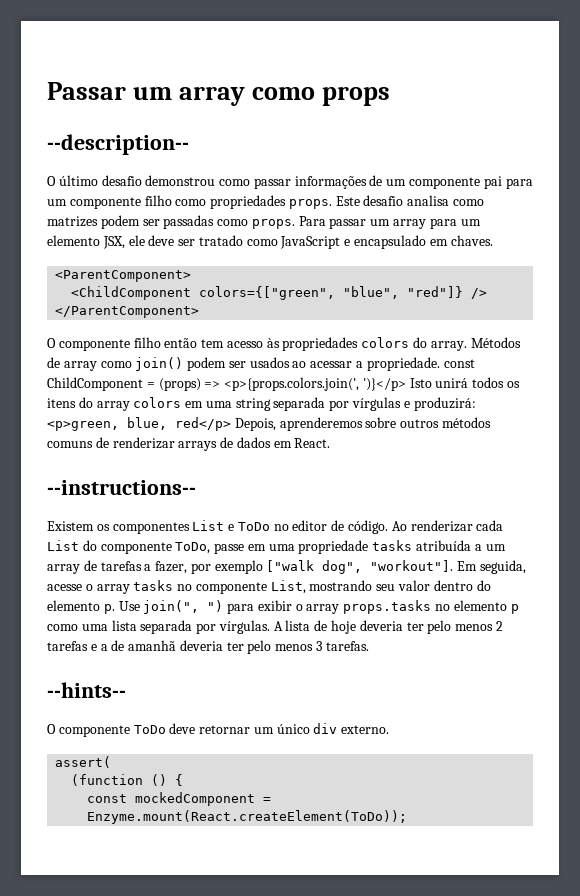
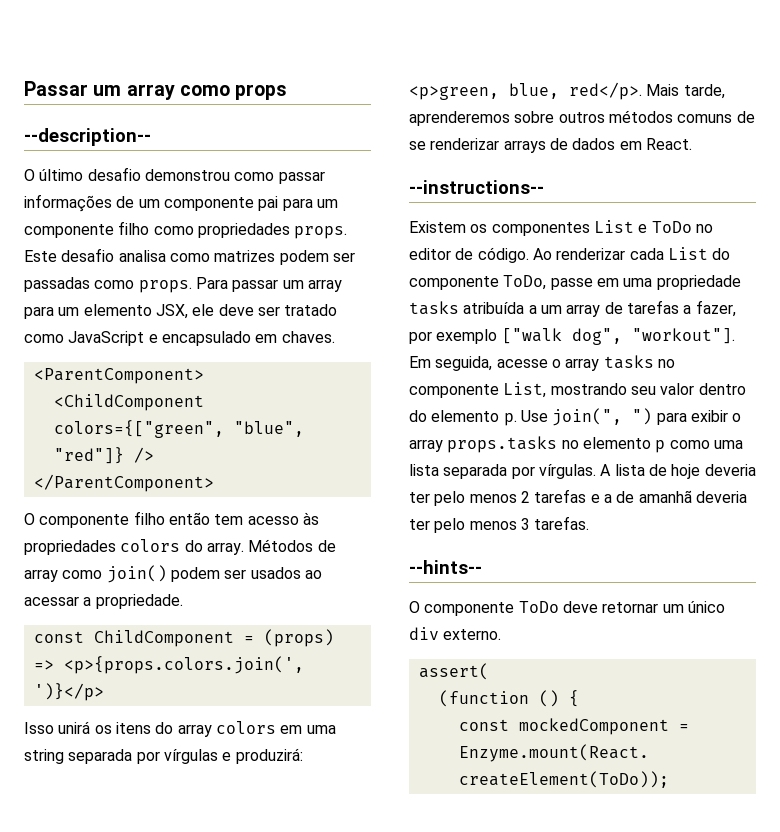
- Métodos de array como join() podem ser usados ao acessar a propriedade. const ChildComponent = (props) => <p>{props.colors.join(', ')}</p> Isto unirá todos os itens do array colors em uma string separada por vírgulas e produzirá: <p>green, blue, red</p> Depois, aprenderemos sobre outros métodos comuns de renderizar arrays de dados em React.
+ Métodos de array como join() podem ser usados ao acessar a propriedade.
+ const ChildComponent = (props) => <p>{props.colors.join(', ')}</p>
+ Isso unirá os itens do array colors em uma string separada por vírgulas e produzirá: <p>green, blue, red</p>. Mais tarde, aprenderemos sobre outros métodos comuns de se renderizar arrays de dados em React.

